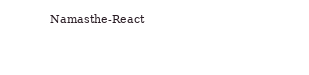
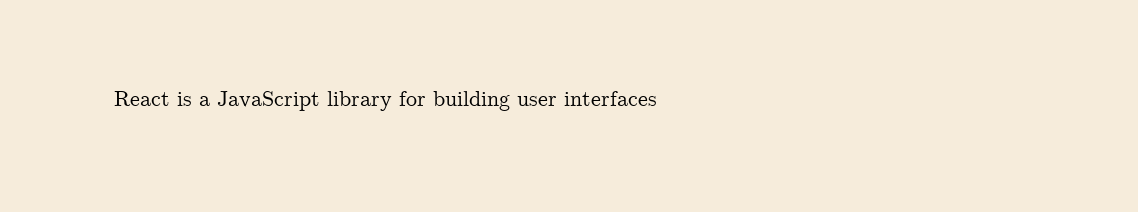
- Namasthe-React
+ React is a JavaScript library for building user interfaces

